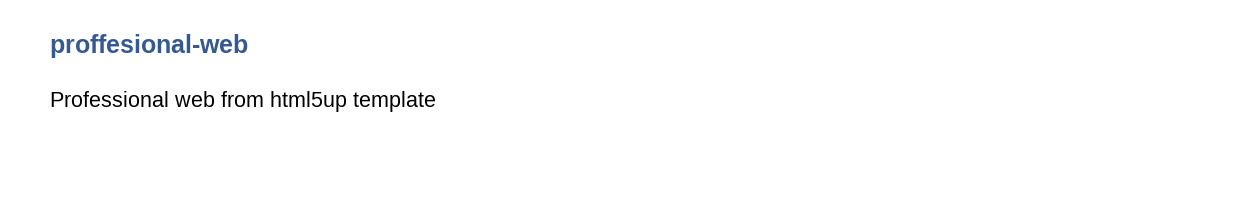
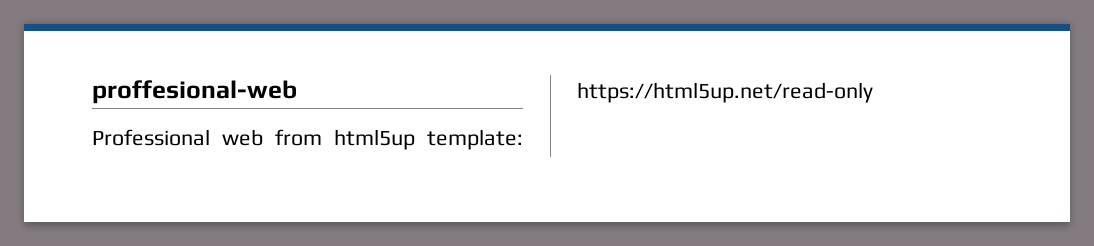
- Professional web from html5up template
+ Professional web from html5up template: https://html5up.net/read-only

